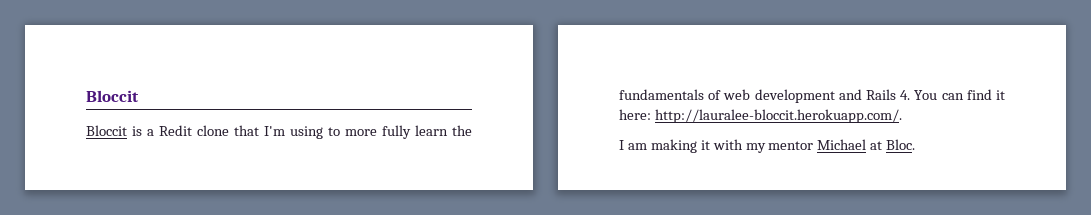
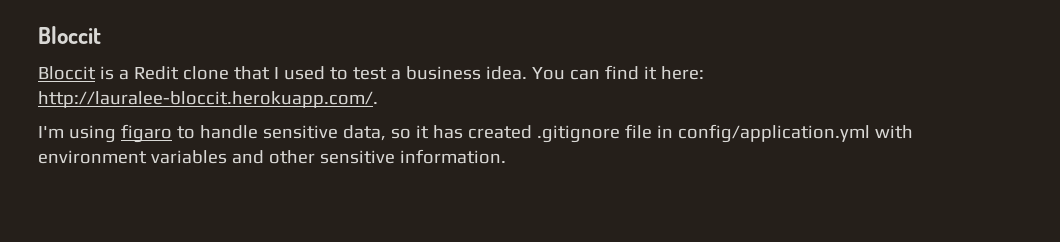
- Bloccit is a Redit clone that I'm using to more fully learn the fundamentals of web development and Rails 4. You can find it here: http://lauralee-bloccit.herokuapp.com/.
+ Bloccit is a Redit clone that I used to test a business idea. You can find it here: http://lauralee-bloccit.herokuapp.com/.
- I am making it with my mentor Michael at Bloc.
+ I'm using figaro to handle sensitive data, so it has created .gitignore file in config/application.yml with environment variables and other sensitive information.

